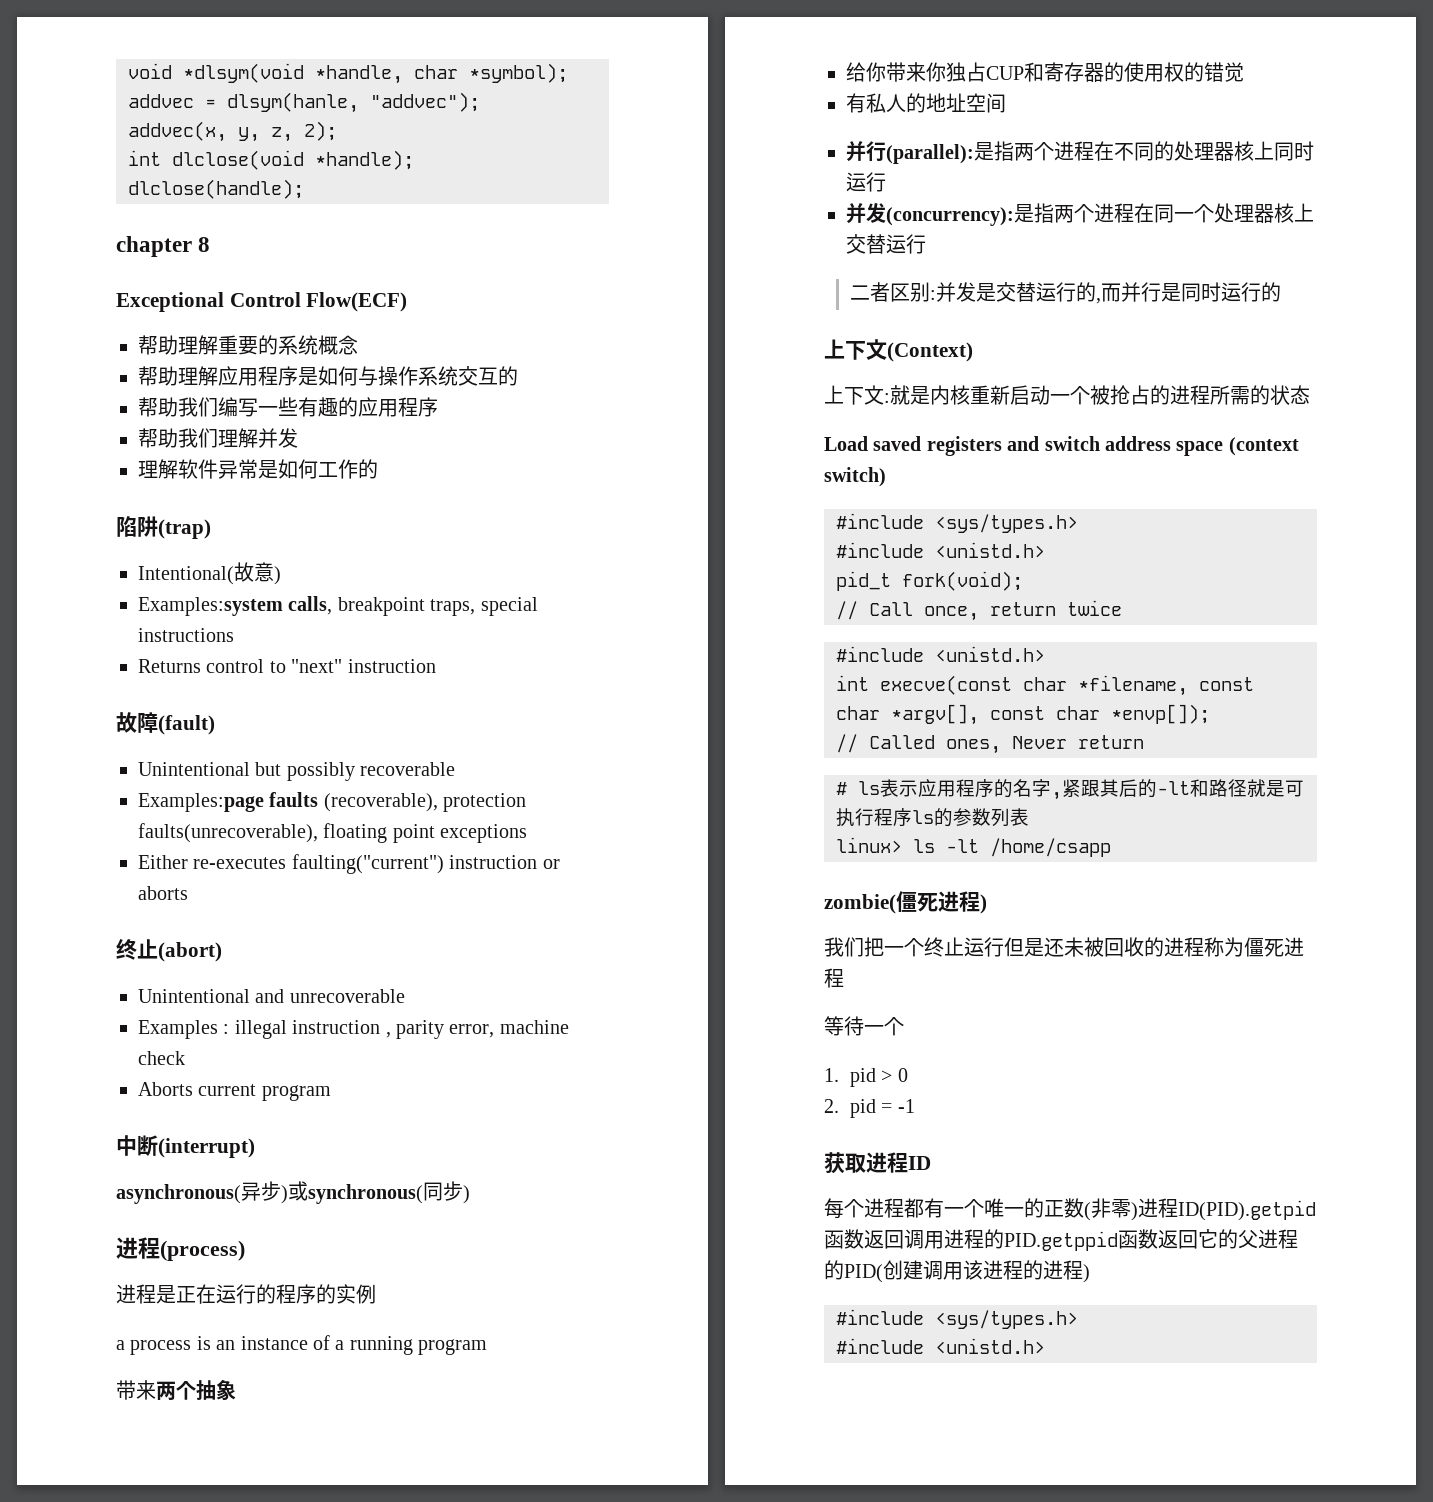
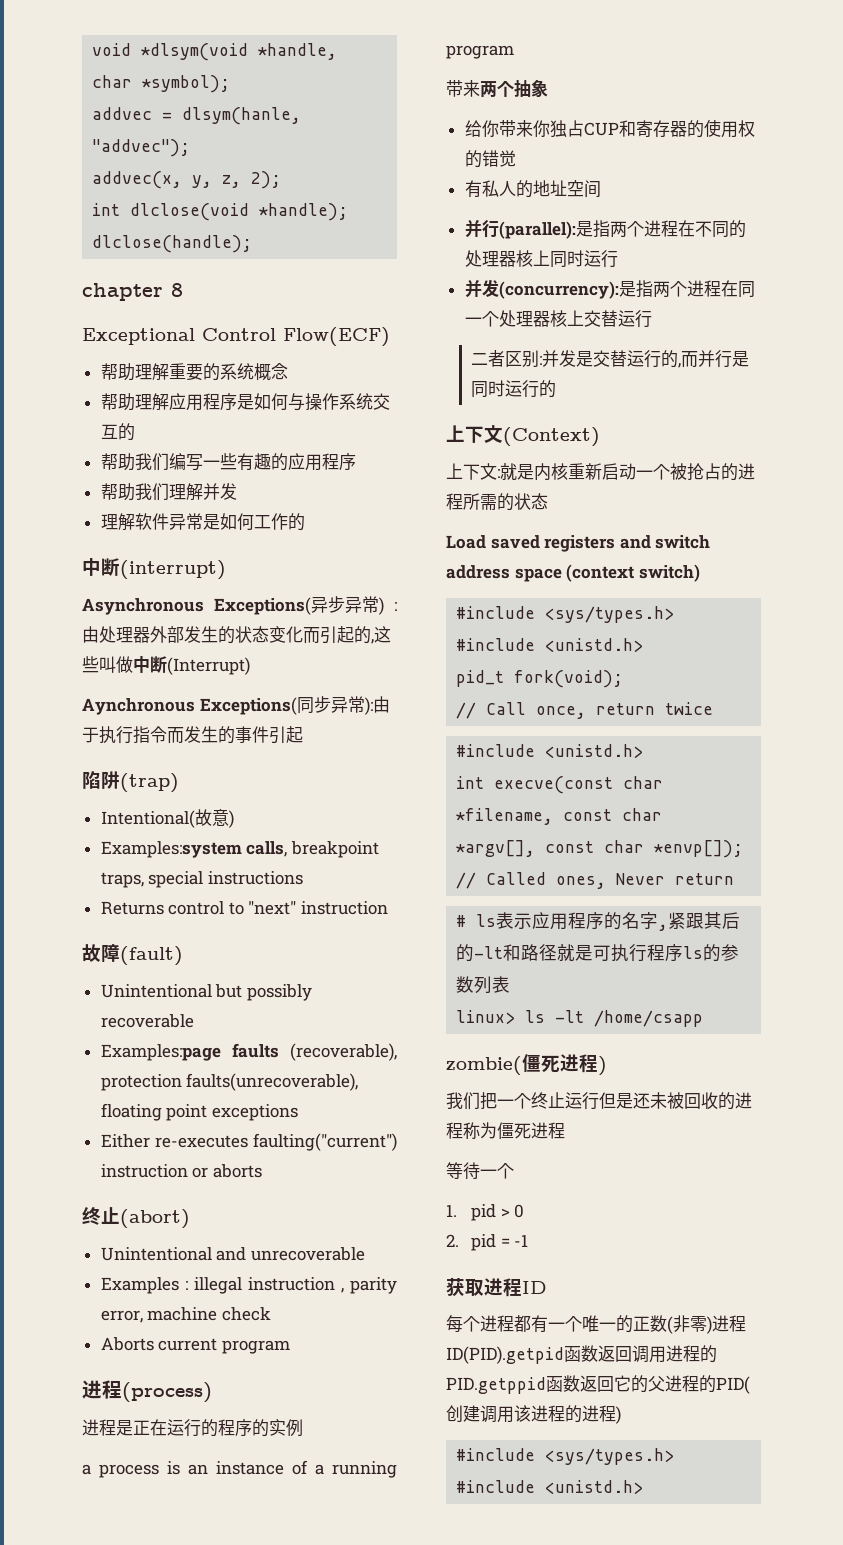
+ 中断(interrupt)
+ Asynchronous Exceptions(异步异常) :由处理器外部发生的状态变化而引起的,这些叫做中断(Interrupt)
+ Aynchronous Exceptions(同步异常):由于执行指令而发生的事件引起
- 中断(interrupt)
- asynchronous(异步)或synchronous(同步)

